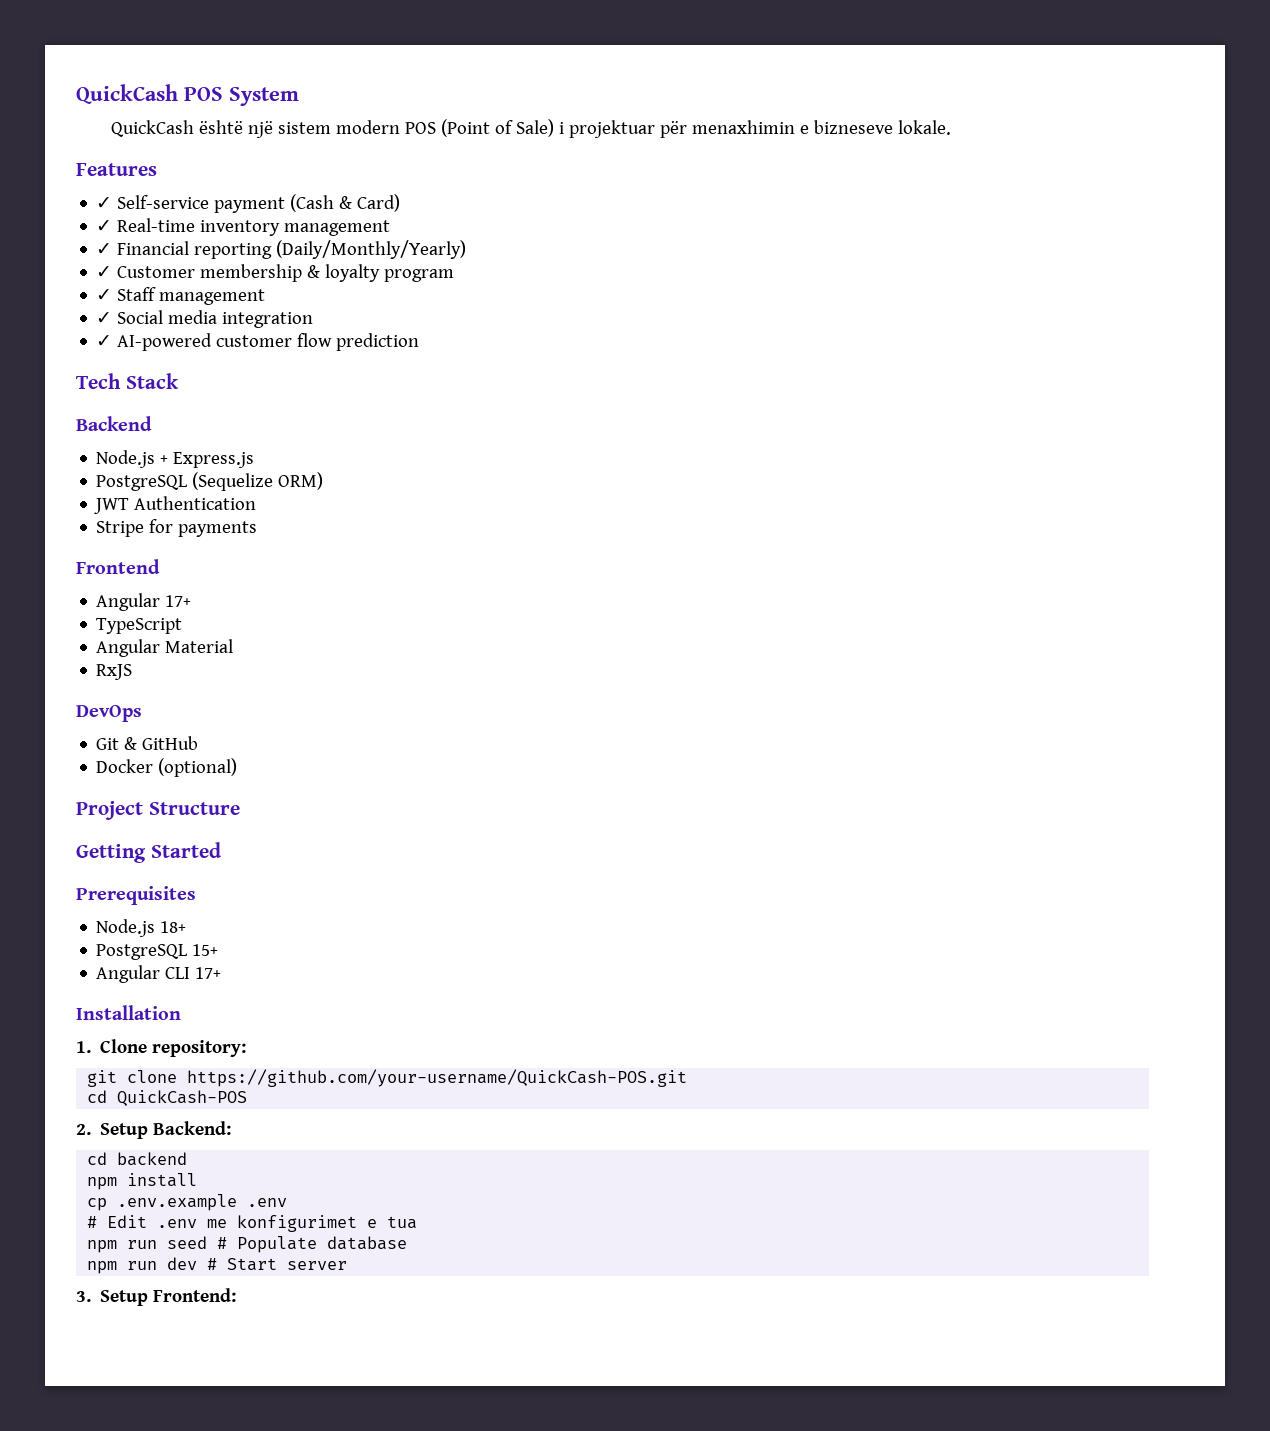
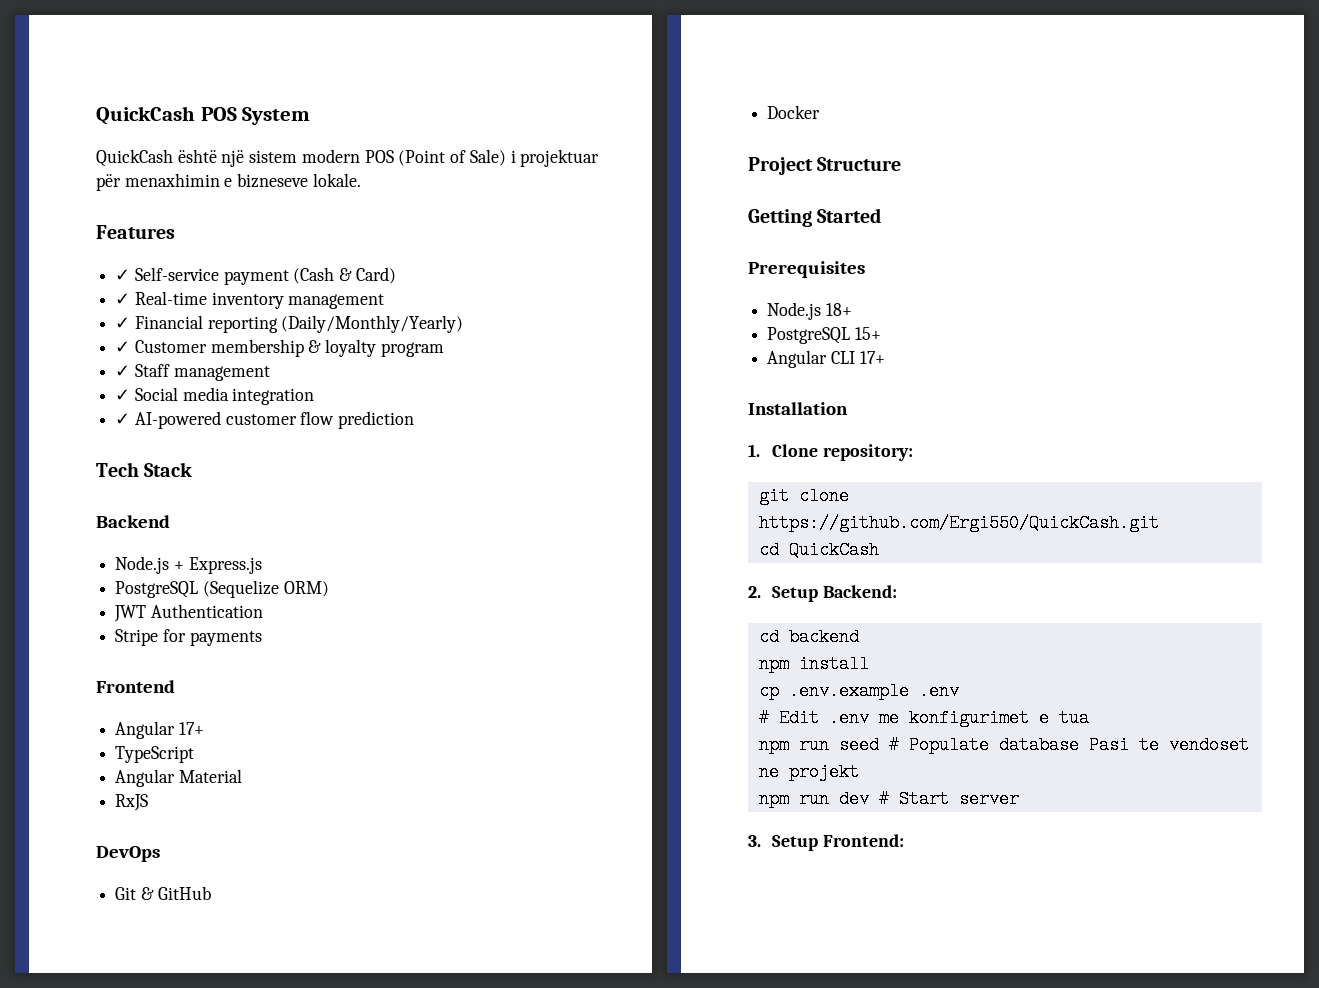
- Docker (optional)
+ Docker
- git clone https://github.com/your-username/QuickCash-POS.git
- cd QuickCash-POS
+ git clone https://github.com/Ergi550/QuickCash.git
+ cd QuickCash
- npm run seed # Populate database
+ npm run seed # Populate database Pasi te vendoset ne projekt

